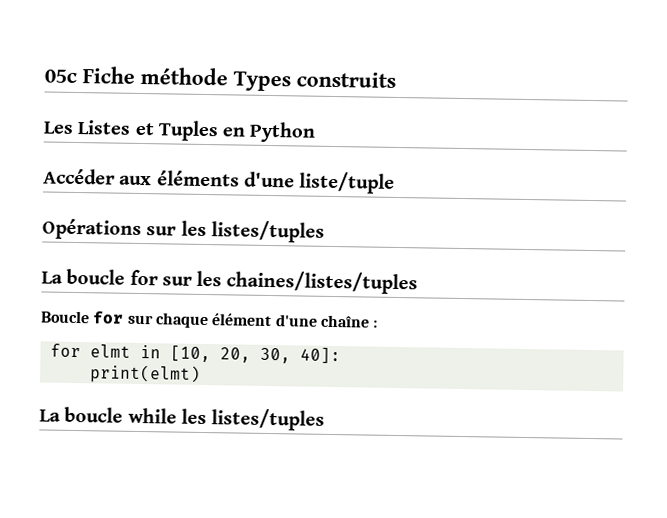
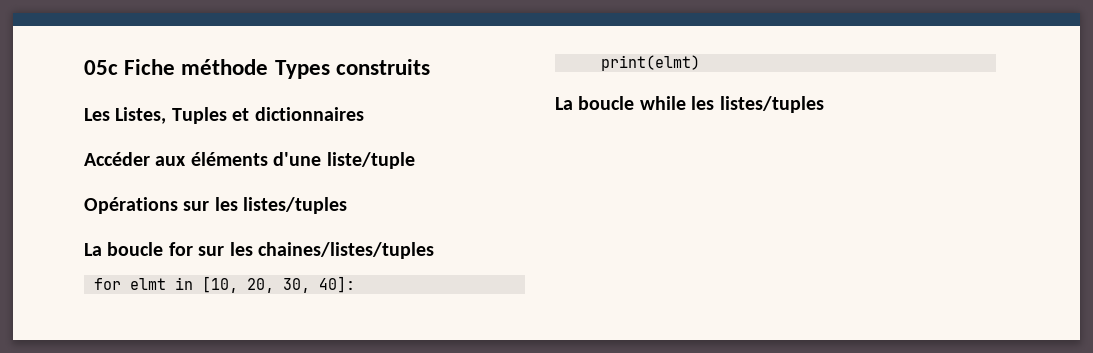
- Les Listes et Tuples en Python
+ Les Listes, Tuples et dictionnaires
- Boucle for sur chaque élément d'une chaîne :

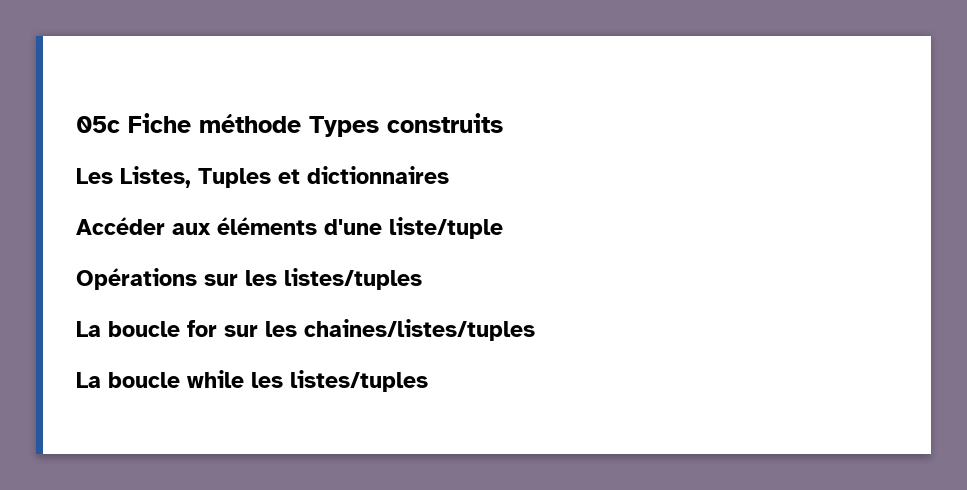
- for elmt in [10, 20, 30, 40]:
- print(elmt)

